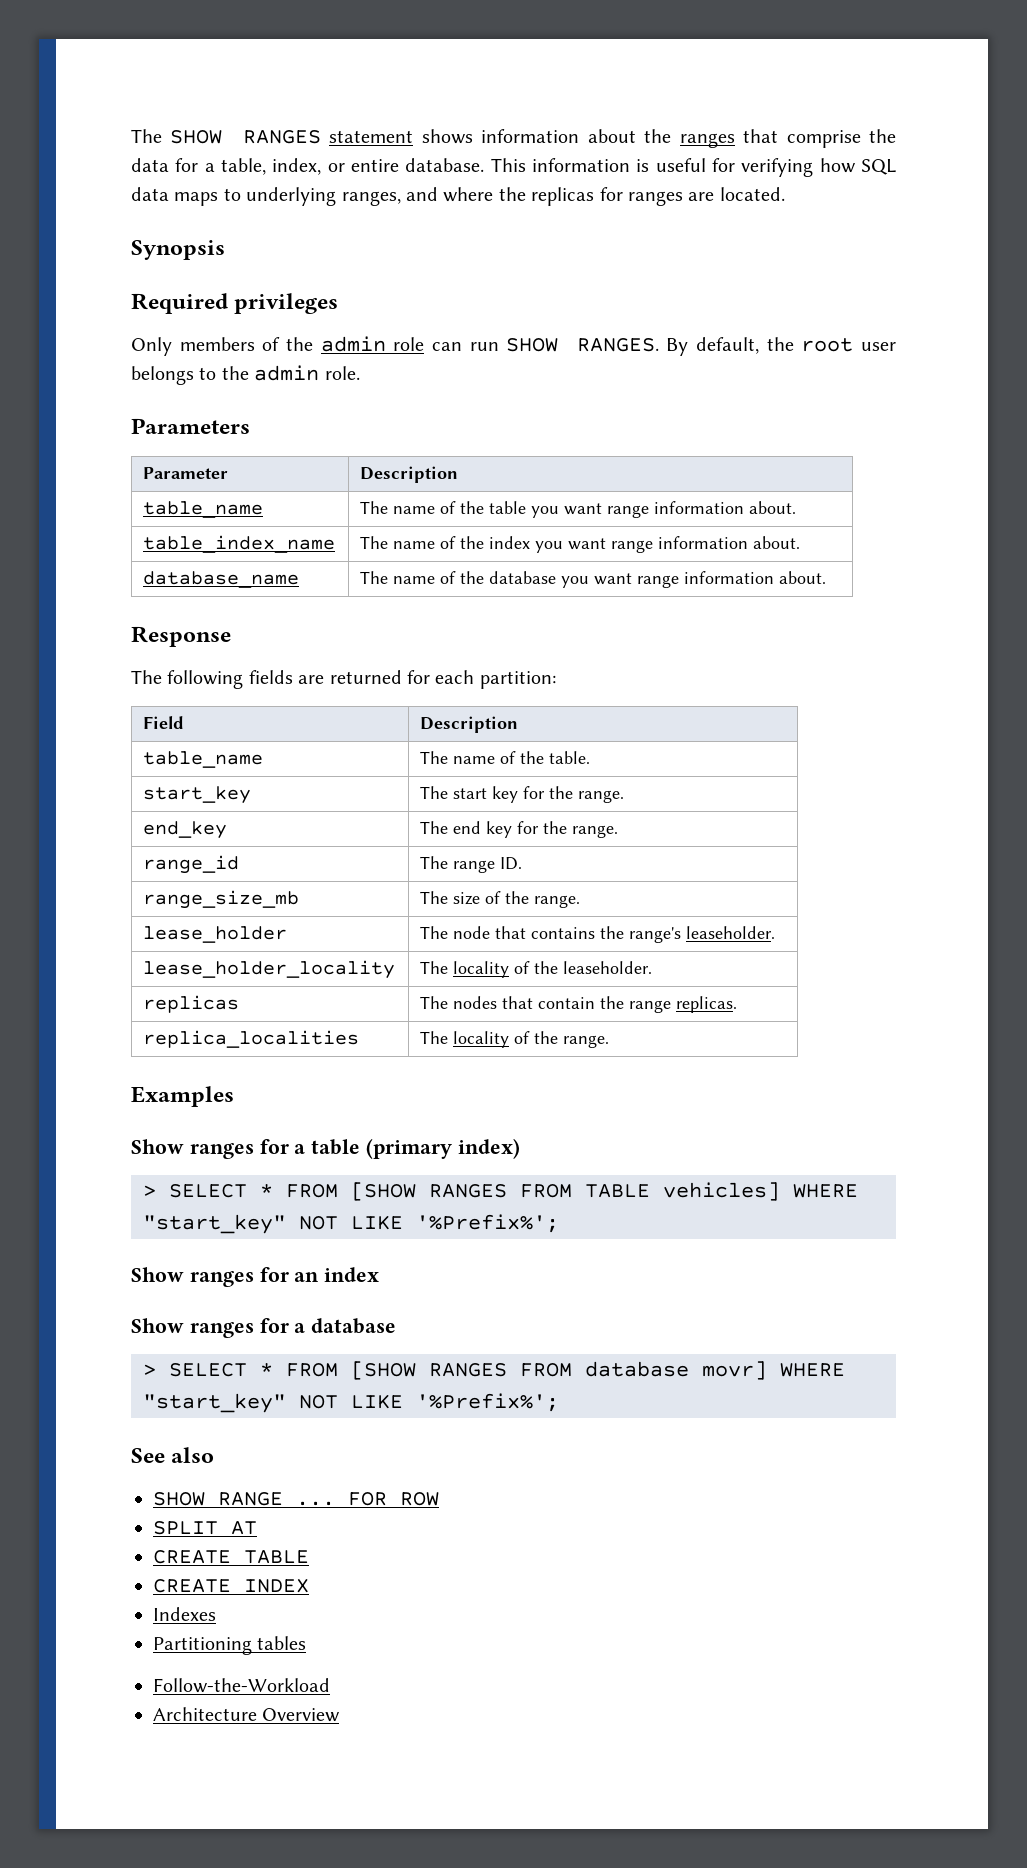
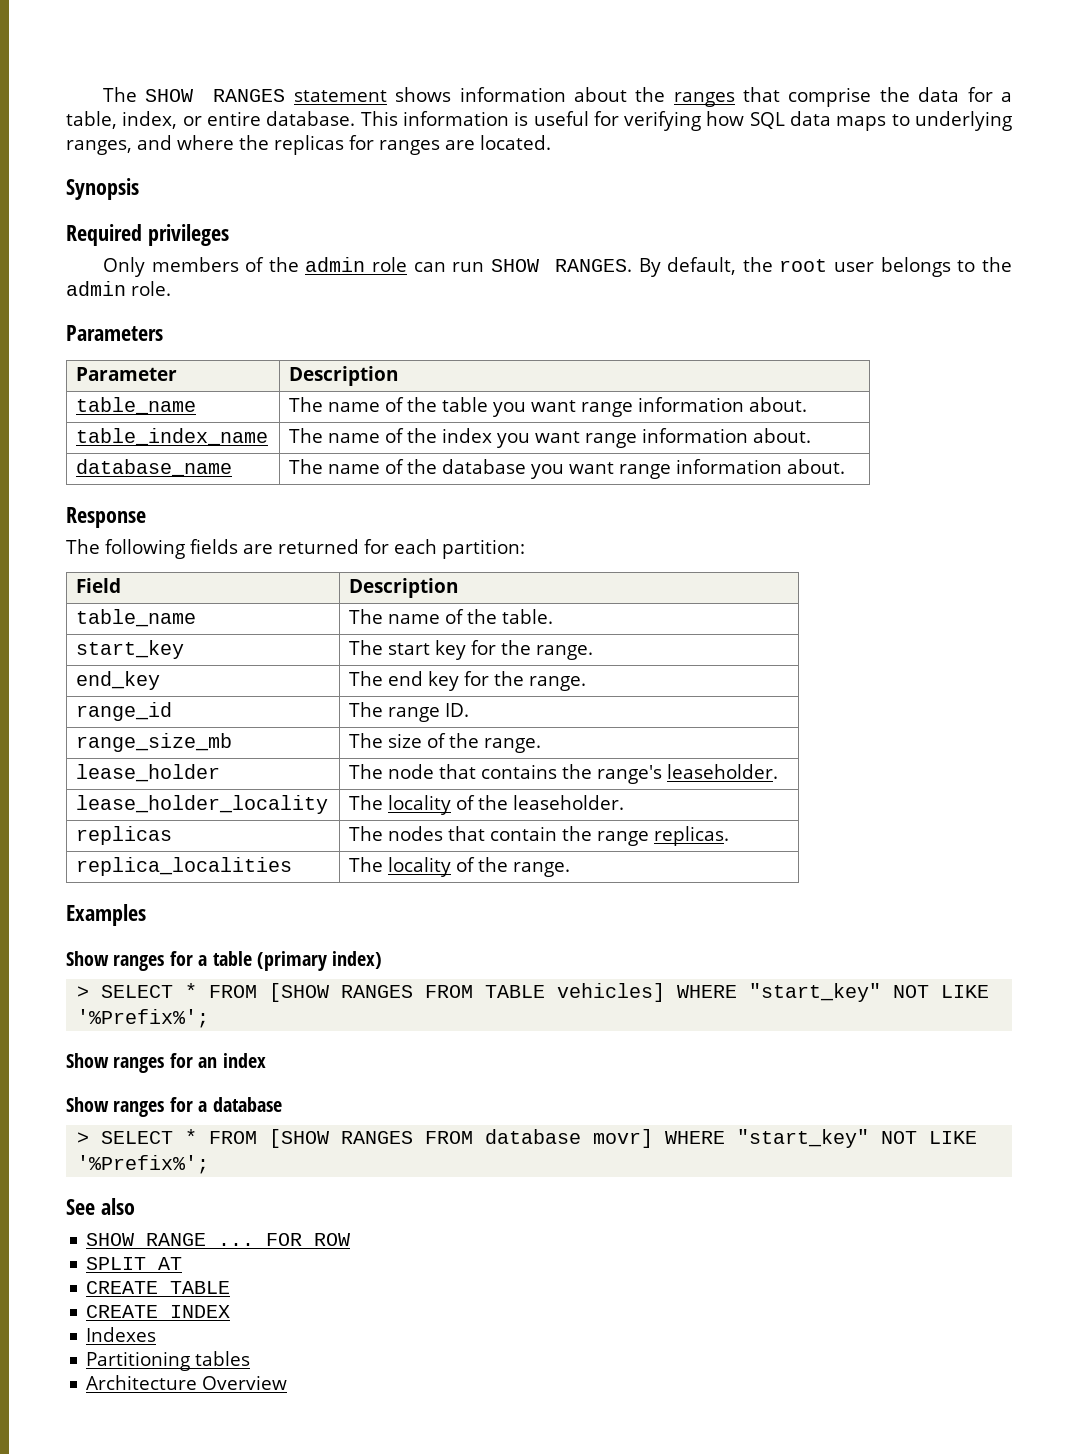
- Follow-the-Workload

